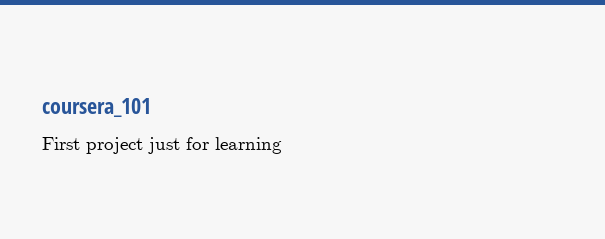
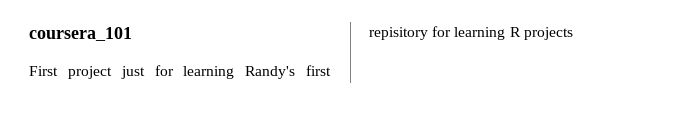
- First project just for learning
+ First project just for learning Randy's first repisitory for learning R projects

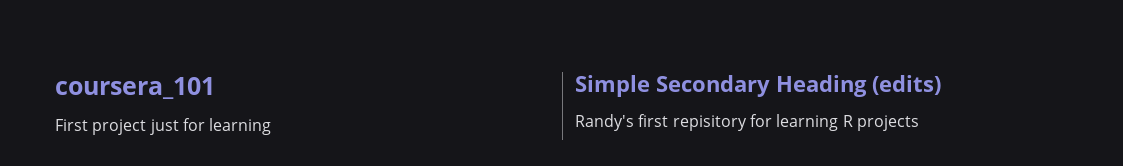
- First project just for learning Randy's first repisitory for learning R projects
+ First project just for learning
+ Simple Secondary Heading (edits)
+ Randy's first repisitory for learning R projects

